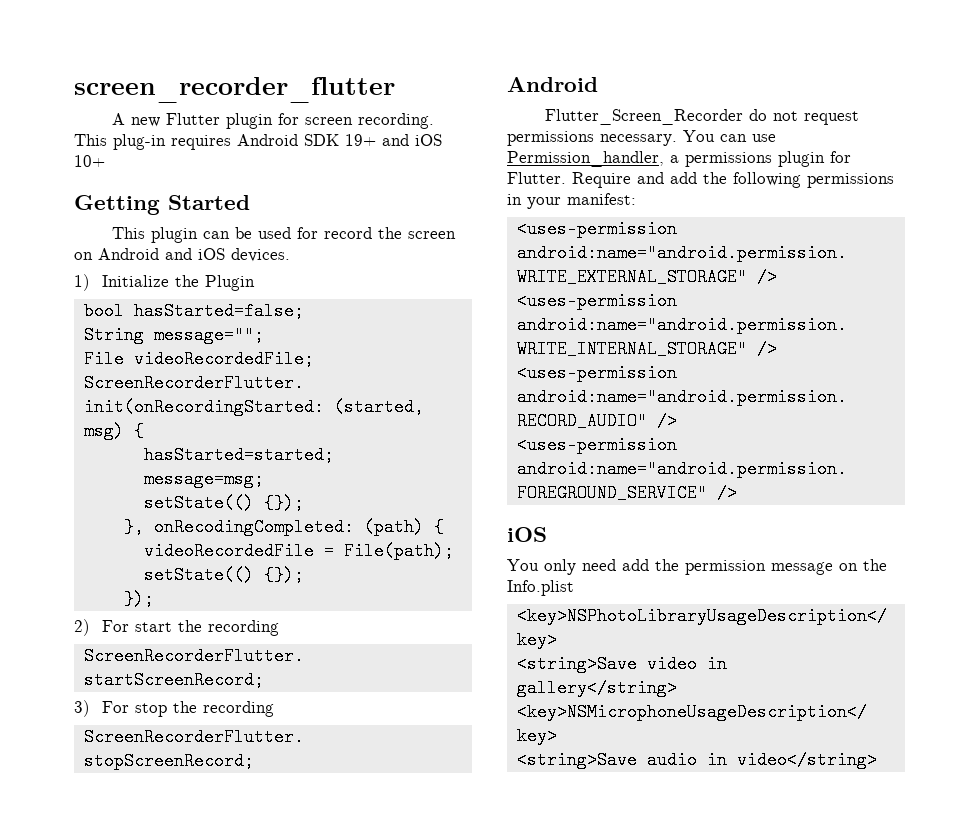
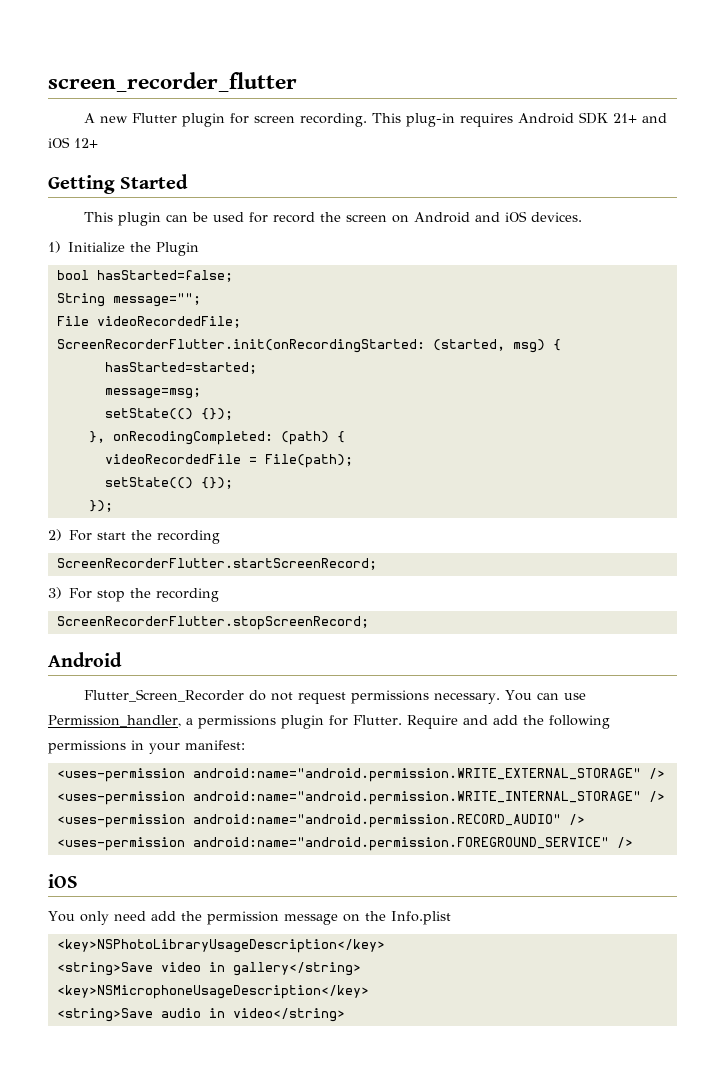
- This plug-in requires Android SDK 19+ and iOS 10+
+ This plug-in requires Android SDK 21+ and iOS 12+

